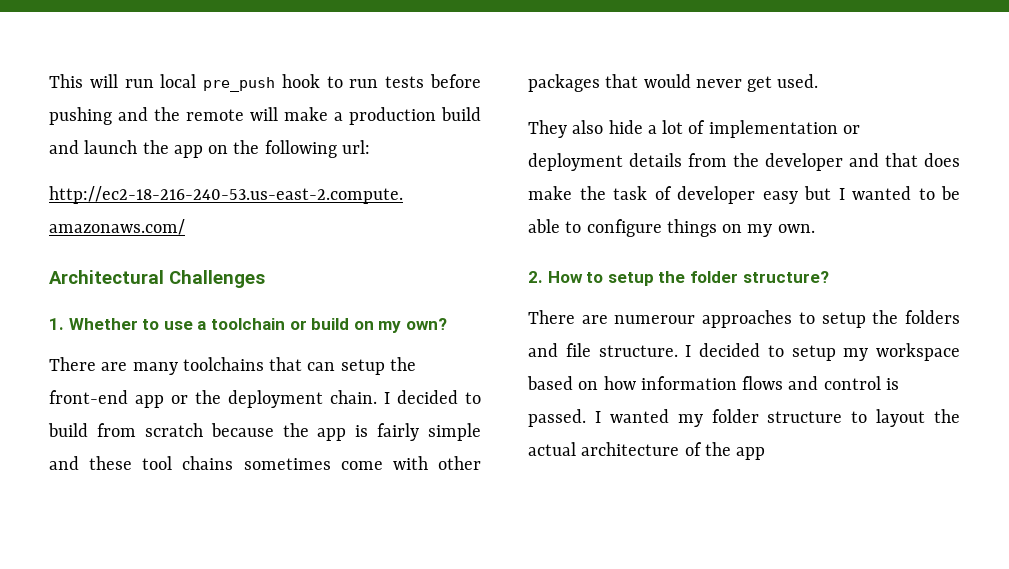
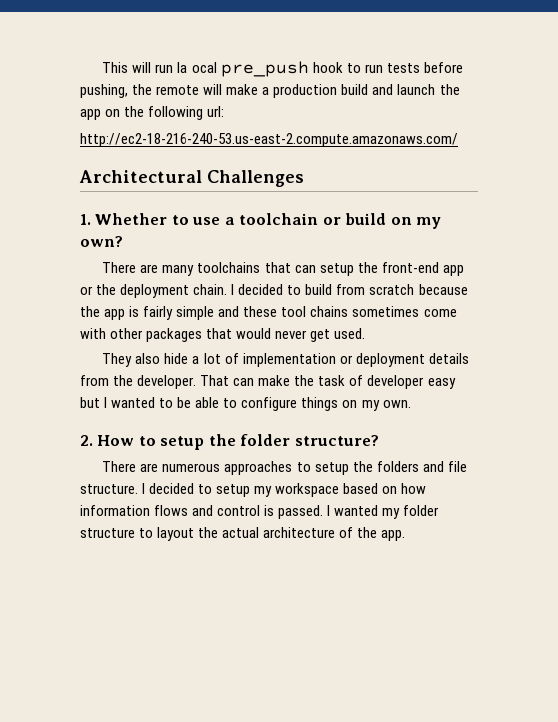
- This will run local pre_push hook to run tests before pushing and the remote will make a production build and launch the app on the following url:
+ This will run la ocal pre_push hook to run tests before pushing, the remote will make a production build and launch the app on the following url:
- They also hide a lot of implementation or deployment details from the developer and that does make the task of developer easy but I wanted to be able to configure things on my own.
+ They also hide a lot of implementation or deployment details from the developer. That can make the task of developer easy but I wanted to be able to configure things on my own.
- There are numerour approaches to setup the folders and file structure.
+ There are numerous approaches to setup the folders and file structure.
- I wanted my folder structure to layout the actual architecture of the app
+ I wanted my folder structure to layout the actual architecture of the app.

